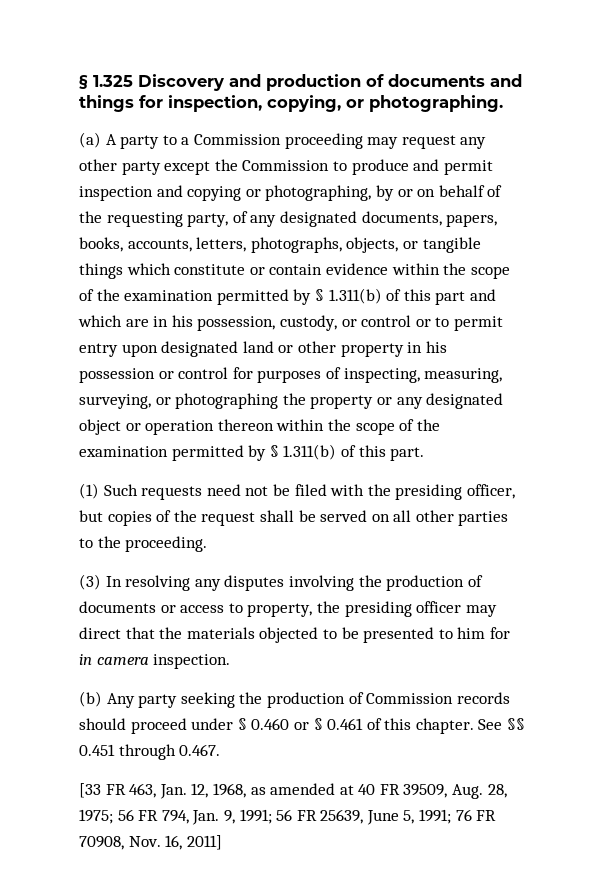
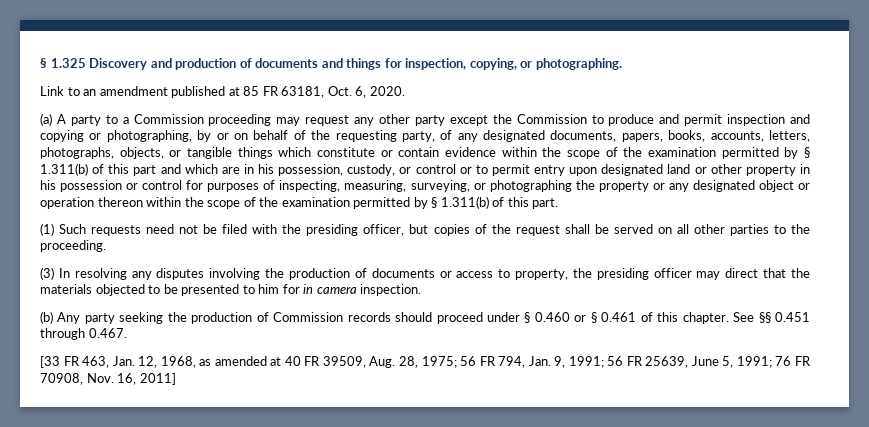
+ Link to an amendment published at 85 FR 63181, Oct. 6, 2020.

